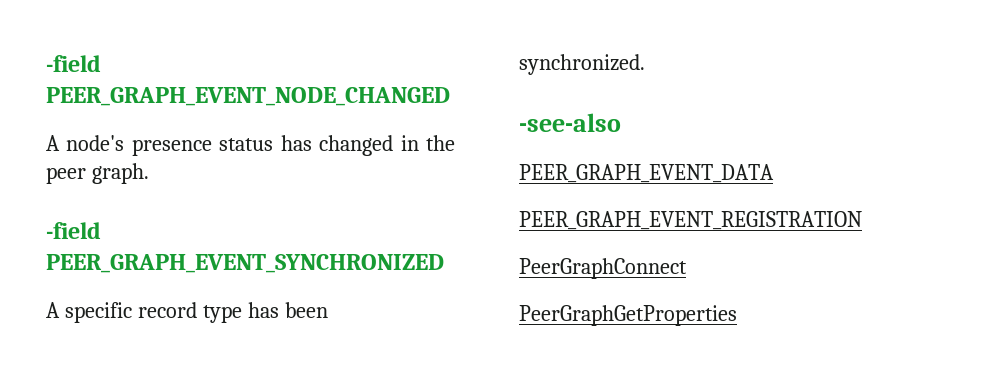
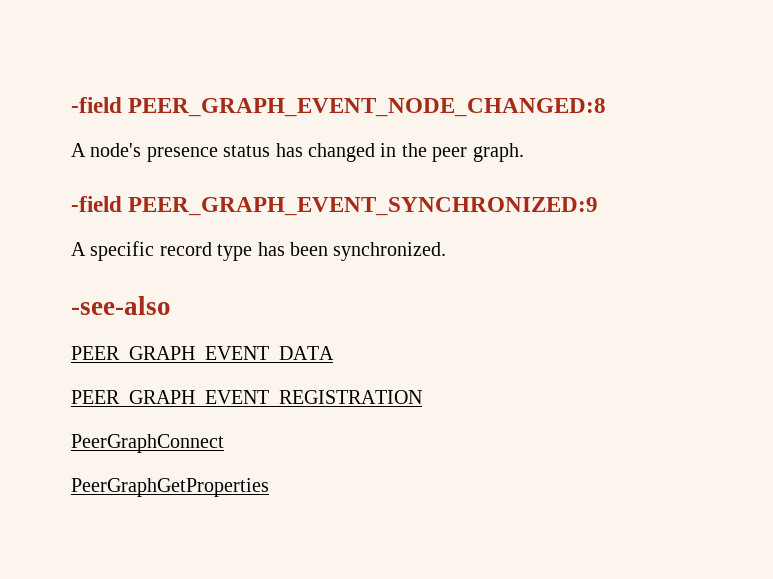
- -field PEER_GRAPH_EVENT_NODE_CHANGED
+ -field PEER_GRAPH_EVENT_NODE_CHANGED:8
- -field PEER_GRAPH_EVENT_SYNCHRONIZED
+ -field PEER_GRAPH_EVENT_SYNCHRONIZED:9

